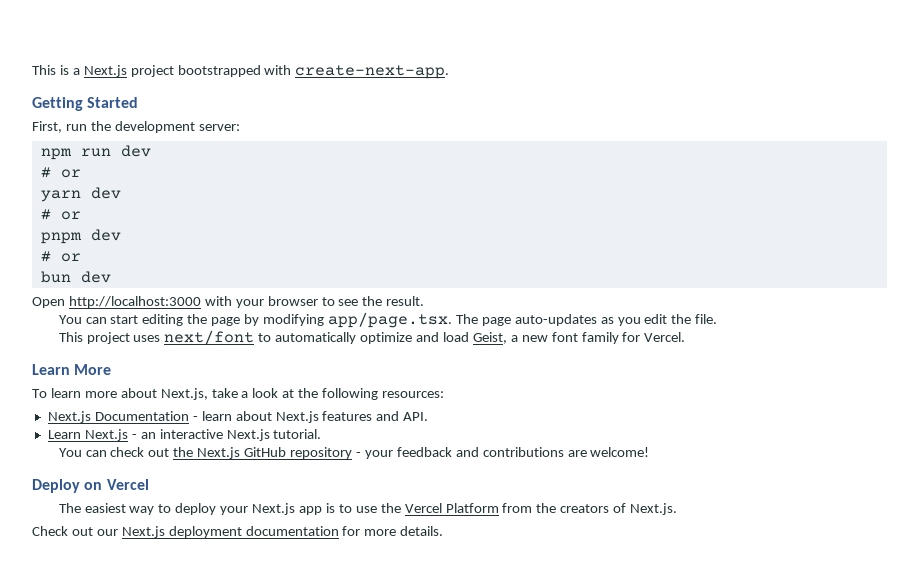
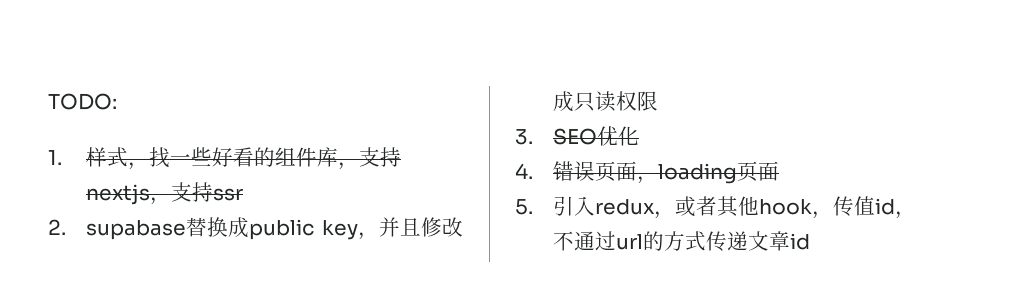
- This is a Next.js project bootstrapped with create-next-app.
- Getting Started
- First, run the development server:
- npm run dev
- # or
- yarn dev
- # or
- pnpm dev
- # or
- bun dev
- Open http://localhost:3000 with your browser to see the result.
- You can start editing the page by modifying app/page.tsx. The page auto-updates as you edit the file.
- This project uses next/font to automatically optimize and load Geist, a new font family for Vercel.
- Learn More
- To learn more about Next.js, take a look at the following resources:
- Next.js Documentation - learn about Next.js features and API.
- Learn Next.js - an interactive Next.js tutorial.
- You can check out the Next.js GitHub repository - your feedback and contributions are welcome!
- Deploy on Vercel
- The easiest way to deploy your Next.js app is to use the Vercel Platform from the creators of Next.js.
- Check out our Next.js deployment documentation for more details.
+ TODO:
+ 1.样式，找一些好看的组件库，支持nextjs，支持ssr
+ 2. supabase替换成public key，并且修改成只读权限
+ 3. SEO优化
+ 4.错误页面，loading页面
+ 5.引入redux，或者其他hook，传值id，不通过url的方式传递文章id

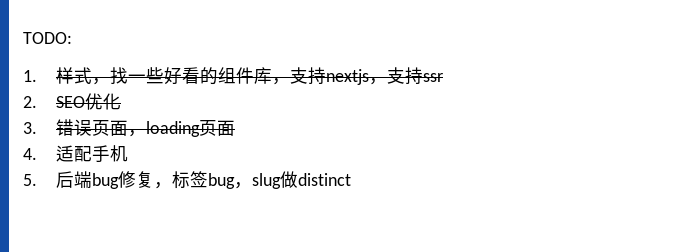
- 2. supabase替换成public key，并且修改成只读权限
- 3. SEO优化
+ 2. SEO优化
- 4.错误页面，loading页面
+ 3.错误页面，loading页面
- 5.引入redux，或者其他hook，传值id，不通过url的方式传递文章id
+ 4.适配手机
+ 5.后端bug修复，标签bug，slug做distinct

